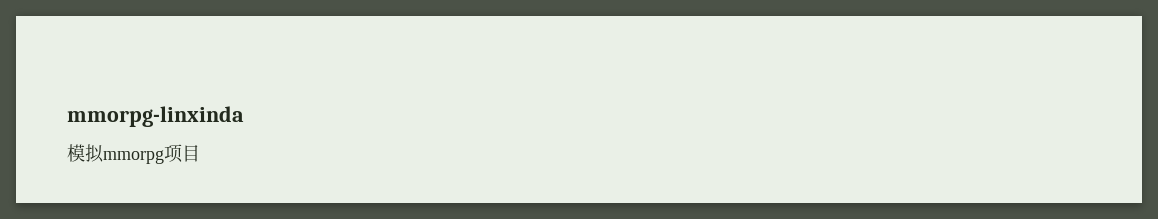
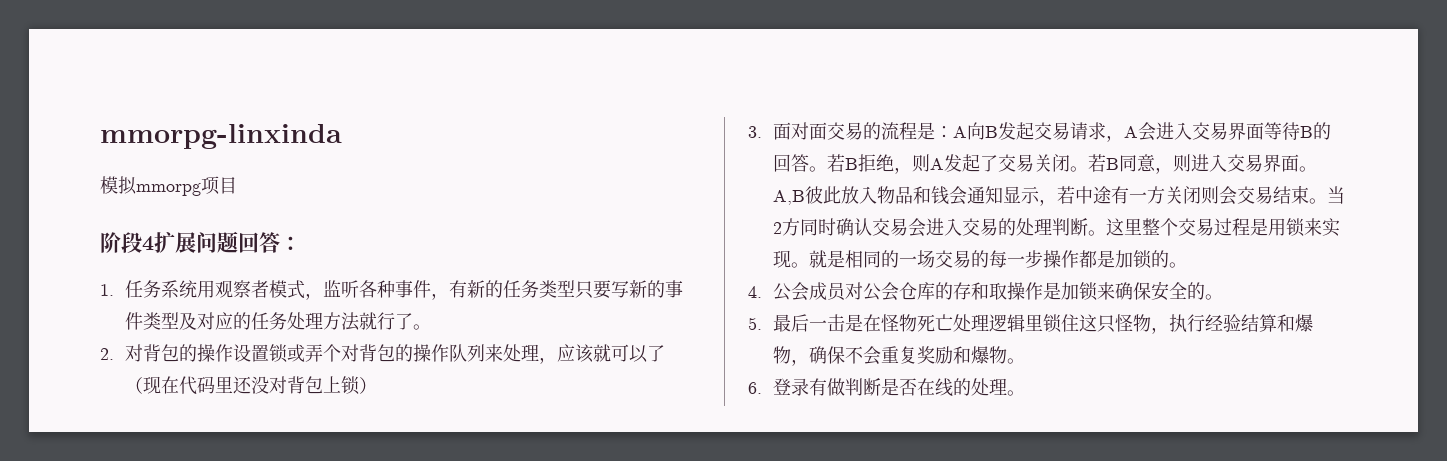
+ 阶段4扩展问题回答：
+ 1.任务系统用观察者模式，监听各种事件，有新的任务类型只要写新的事件类型及对应的任务处理方法就行了。
+ 2.对背包的操作设置锁或弄个对背包的操作队列来处理，应该就可以了（现在代码里还没对背包上锁）
+ 3.面对面交易的流程是：A向B发起交易请求，A会进入交易界面等待B的回答。若B拒绝，则A发起了交易关闭。若B同意，则进入交易界面。A,B彼此放入物品和钱会通知显示，若中途有一方关闭则会交易结束。当2方同时确认交易会进入交易的处理判断。这里整个交易过程是用锁来实现。就是相同的一场交易的每一步操作都是加锁的。
+ 4.公会成员对公会仓库的存和取操作是加锁来确保安全的。
+ 5.最后一击是在怪物死亡处理逻辑里锁住这只怪物，执行经验结算和爆物，确保不会重复奖励和爆物。
+ 6.登录有做判断是否在线的处理。

